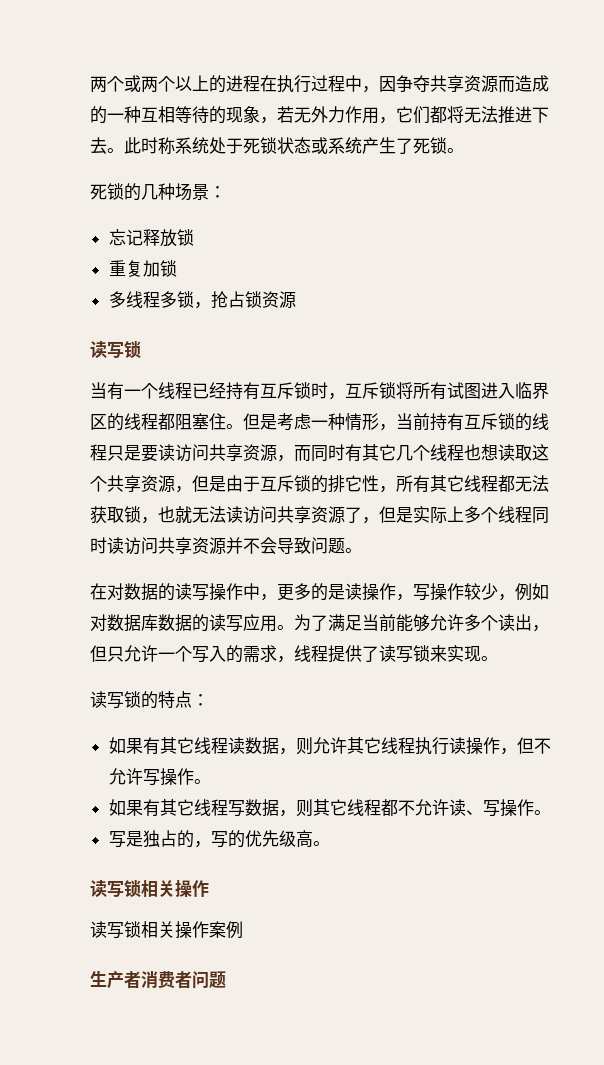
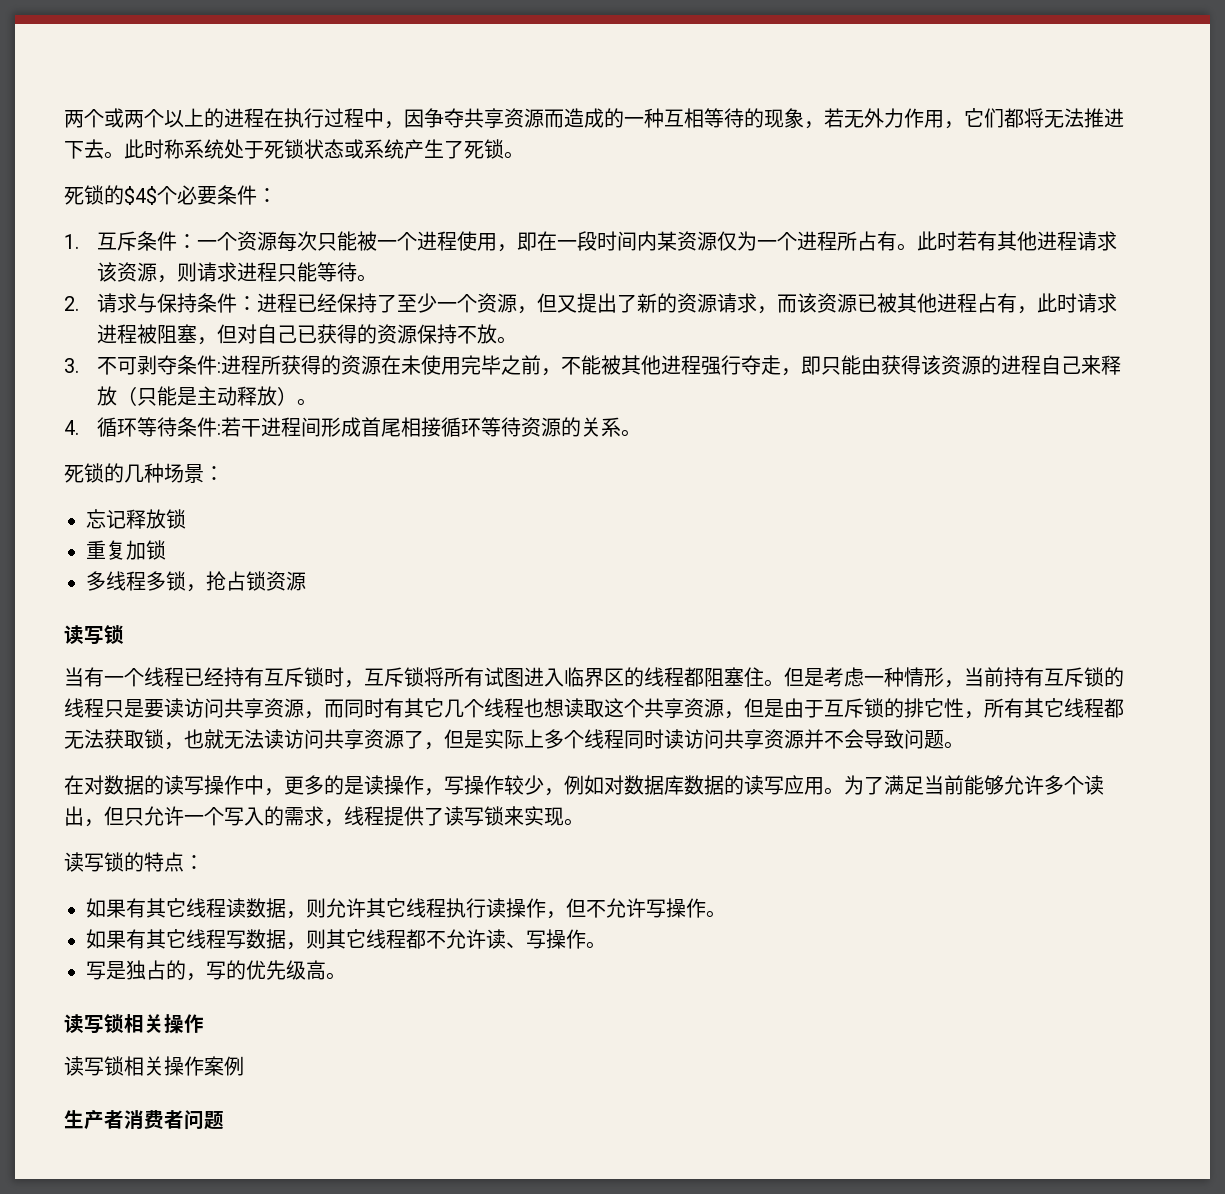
+ 死锁的$4$个必要条件：
+ 1.互斥条件：一个资源每次只能被一个进程使用，即在一段时间内某资源仅为一个进程所占有。此时若有其他进程请求该资源，则请求进程只能等待。
+ 2.请求与保持条件：进程已经保持了至少一个资源，但又提出了新的资源请求，而该资源已被其他进程占有，此时请求进程被阻塞，但对自己已获得的资源保持不放。
+ 3.不可剥夺条件:进程所获得的资源在未使用完毕之前，不能被其他进程强行夺走，即只能由获得该资源的进程自己来释放（只能是主动释放）。
+ 4.循环等待条件:若干进程间形成首尾相接循环等待资源的关系。

